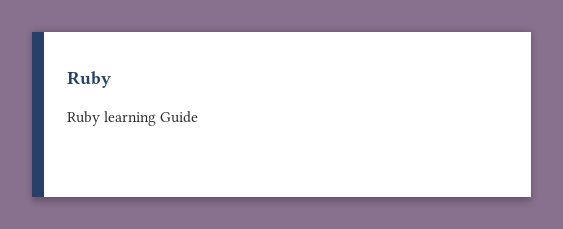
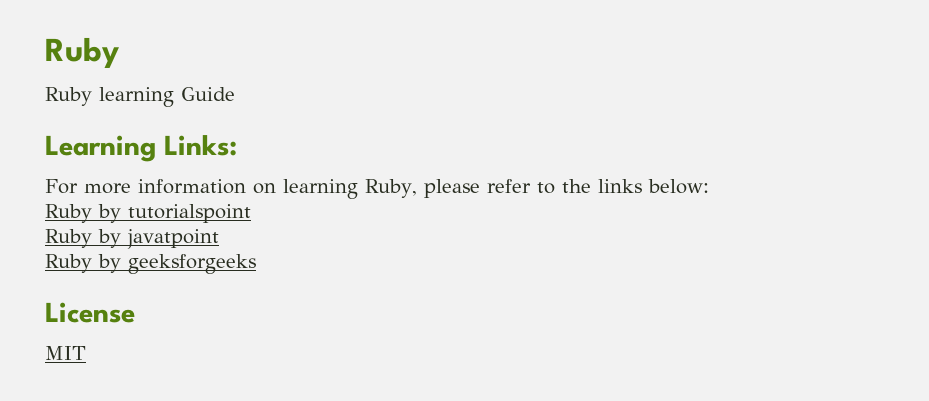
+ Learning Links:
+ For more information on learning Ruby, please refer to the links below:
+ Ruby by tutorialspoint
+ Ruby by javatpoint
+ Ruby by geeksforgeeks
+ License
+ MIT

